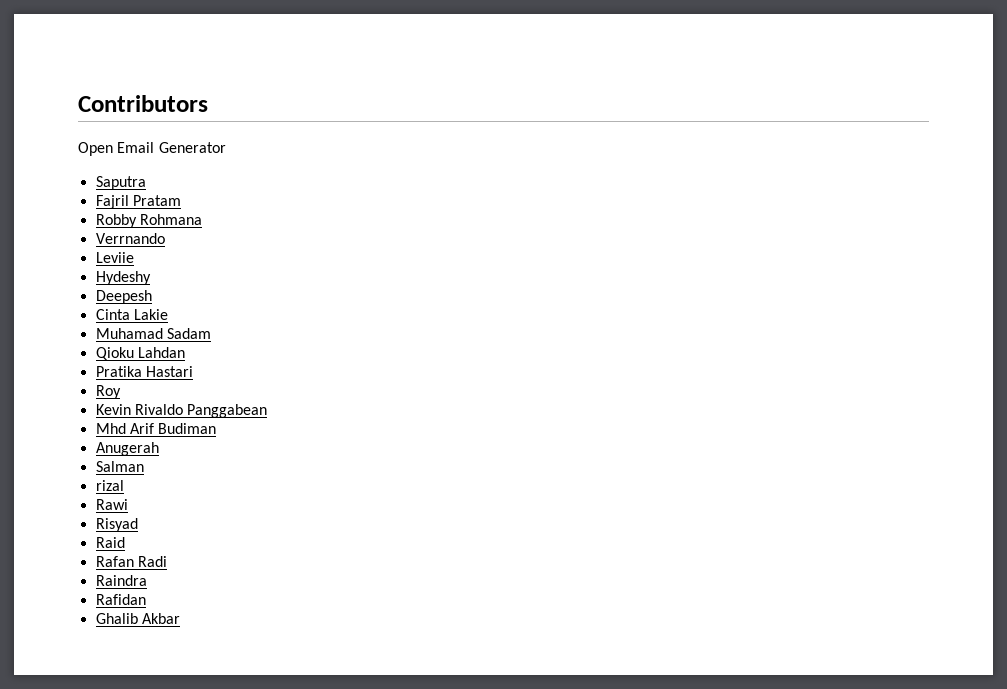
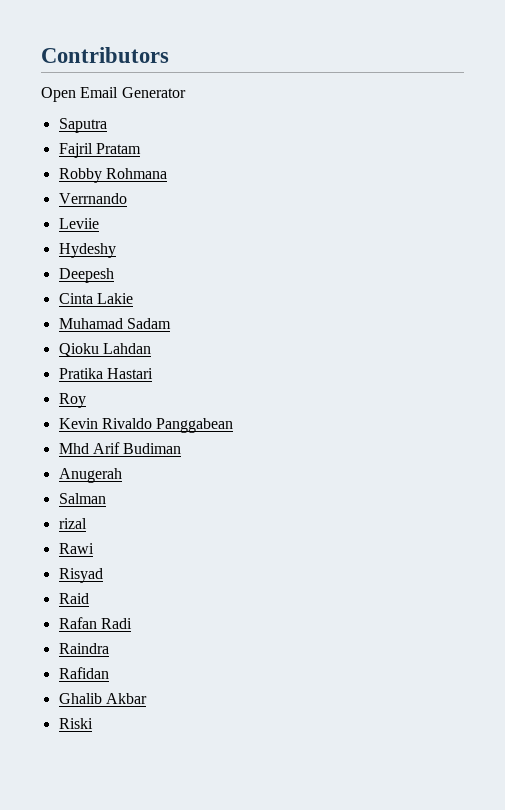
+ Riski

